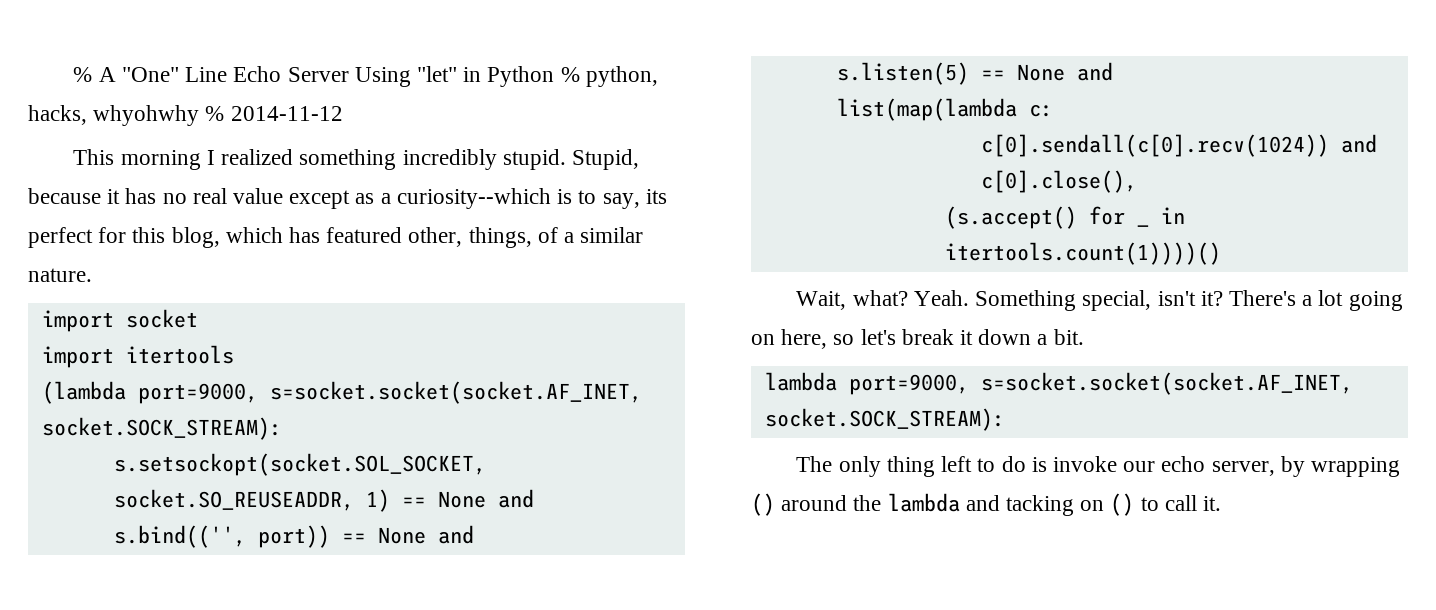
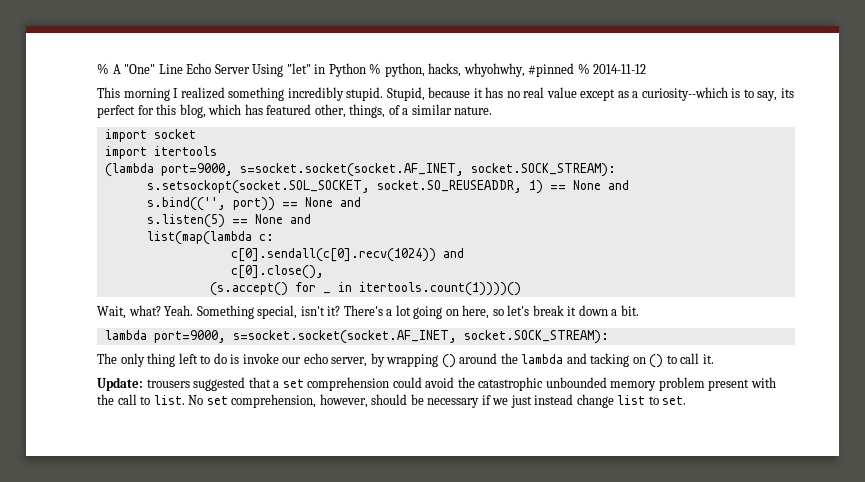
- % A "One" Line Echo Server Using "let" in Python % python, hacks, whyohwhy % 2014-11-12
+ % A "One" Line Echo Server Using "let" in Python % python, hacks, whyohwhy, #pinned % 2014-11-12
+ Update: trousers suggested that a set comprehension could avoid the catastrophic unbounded memory problem present with the call to list. No set comprehension, however, should be necessary if we just instead change list to set.

